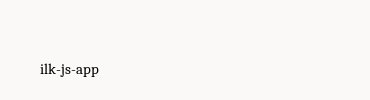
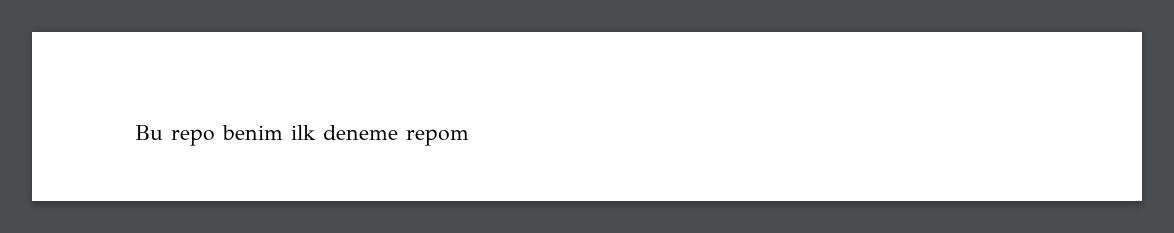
- ilk-js-app
+ Bu repo benim ilk deneme repom

